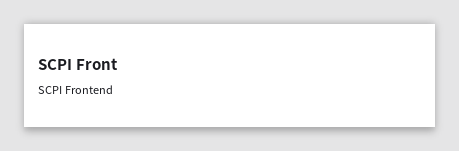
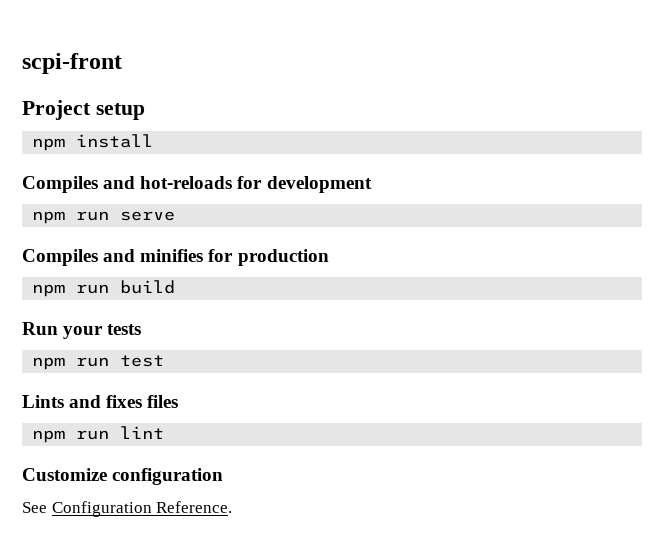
- SCPI Front
- SCPI Frontend
+ scpi-front
+ Project setup
+ npm install
+ Compiles and hot-reloads for development
+ npm run serve
+ Compiles and minifies for production
+ npm run build
+ Run your tests
+ npm run test
+ Lints and fixes files
+ npm run lint
+ Customize configuration
+ See Configuration Reference.

